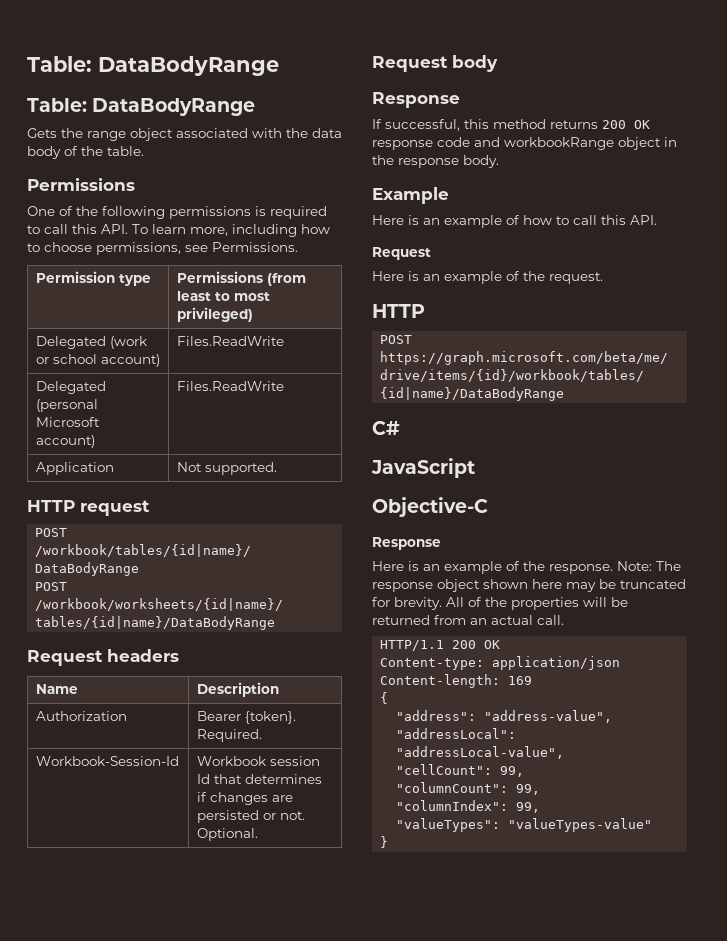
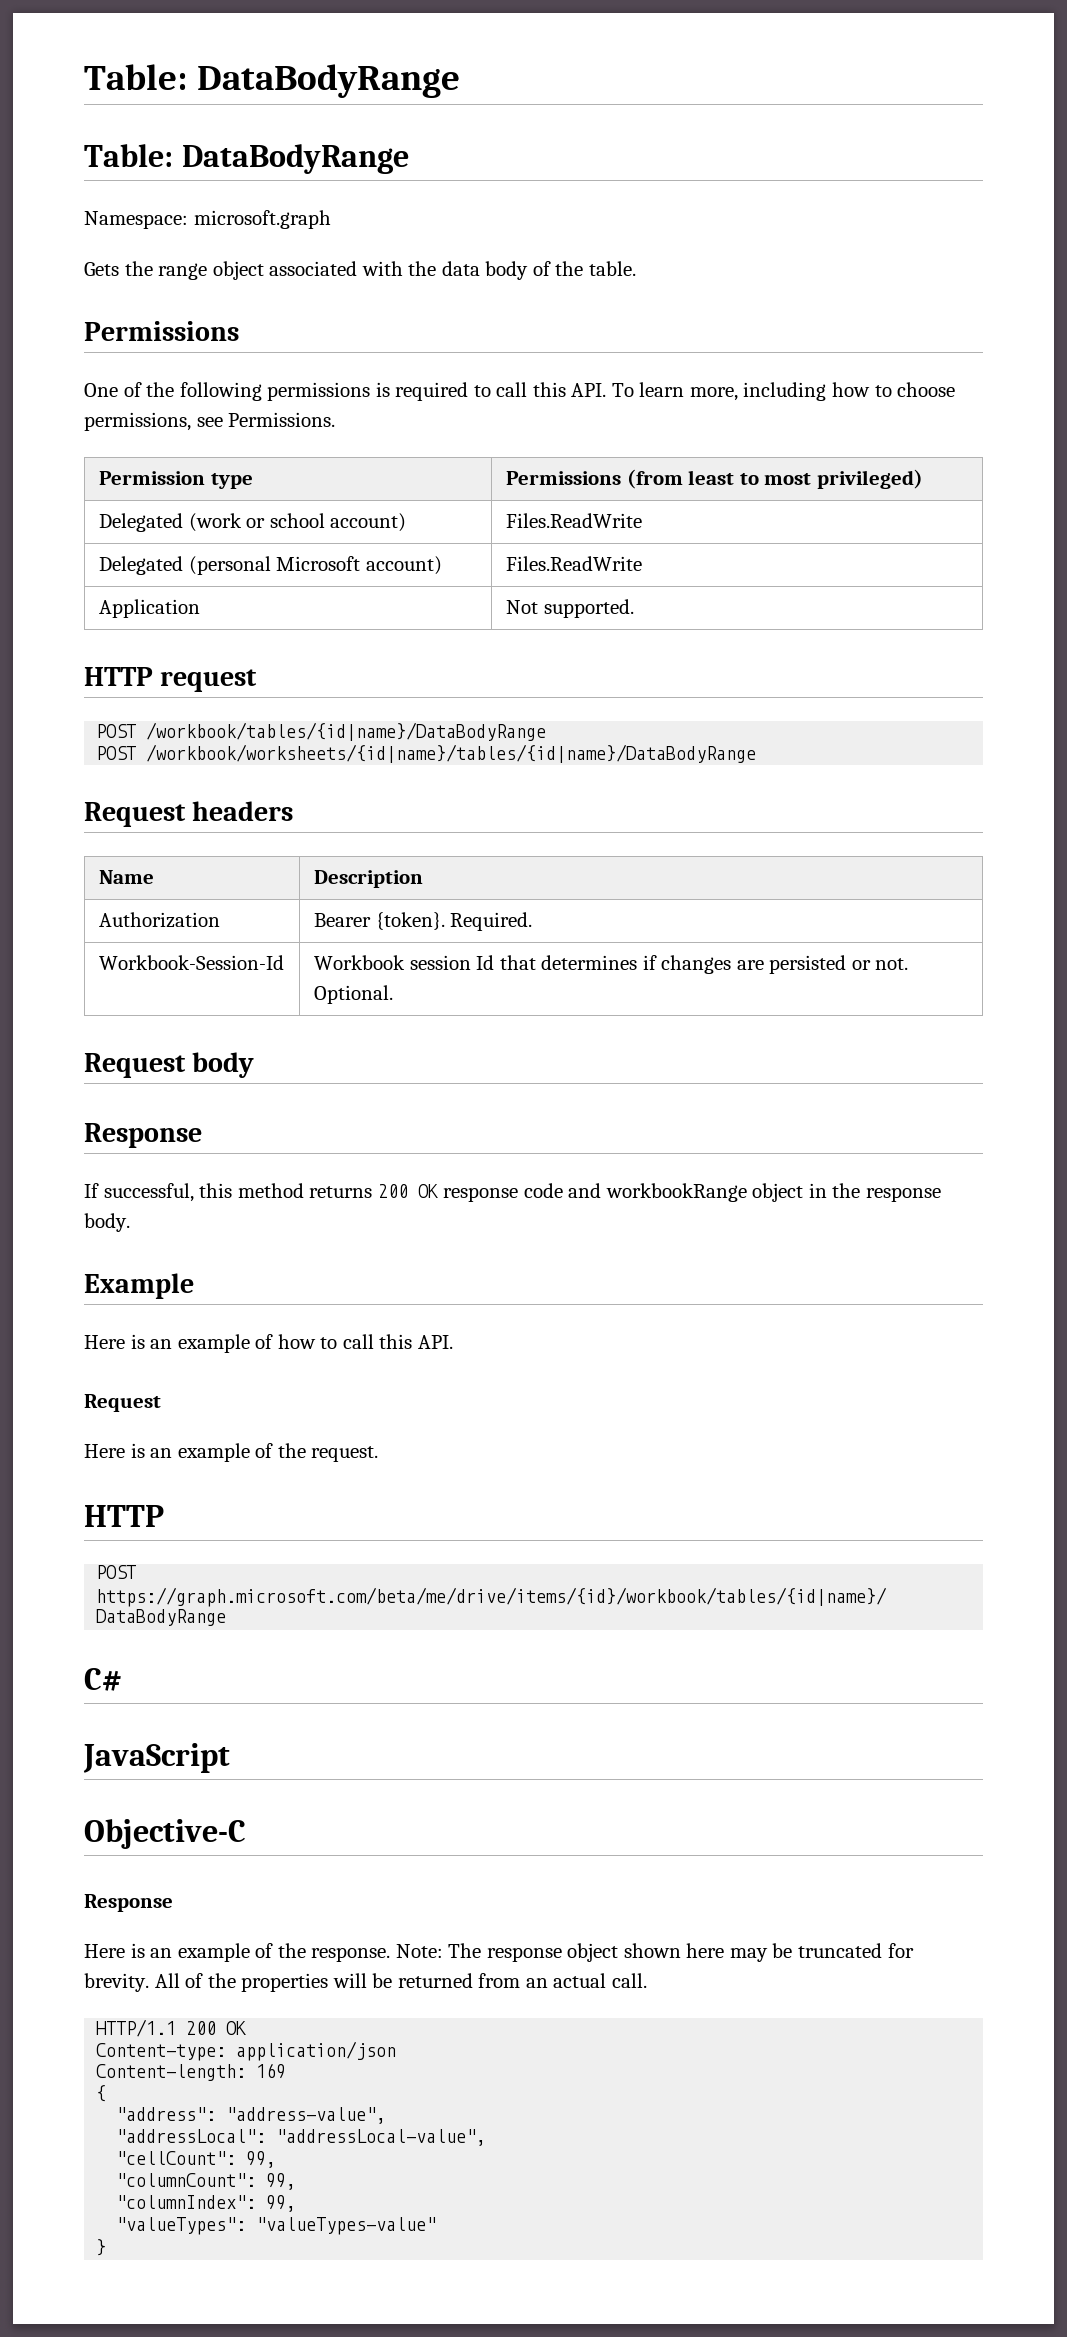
+ Namespace: microsoft.graph

